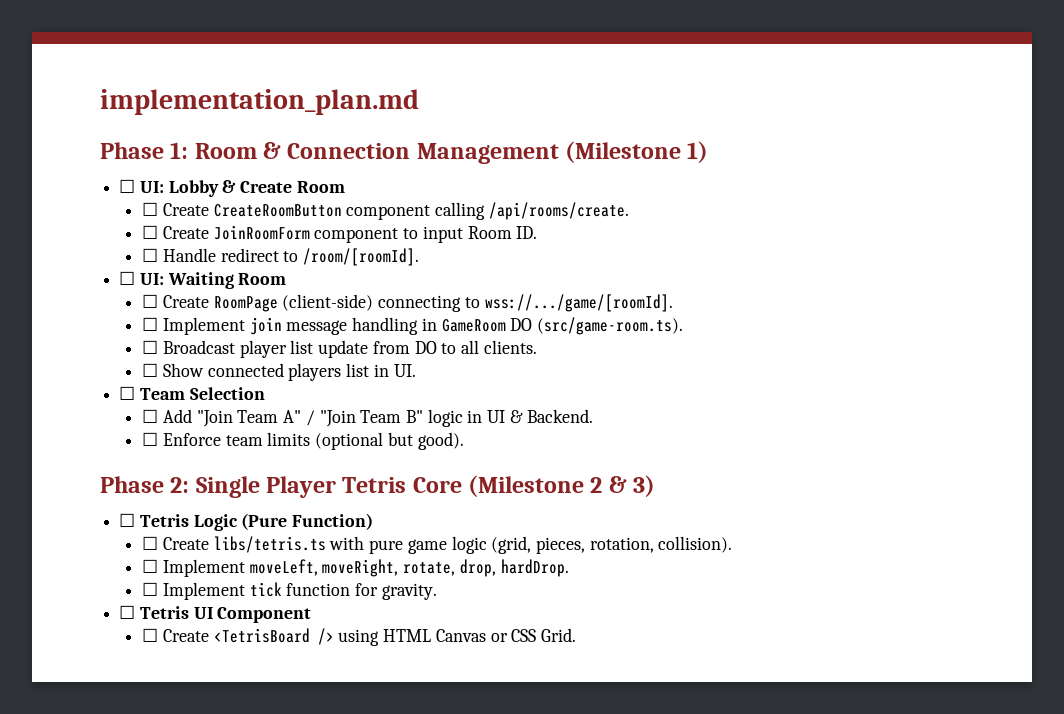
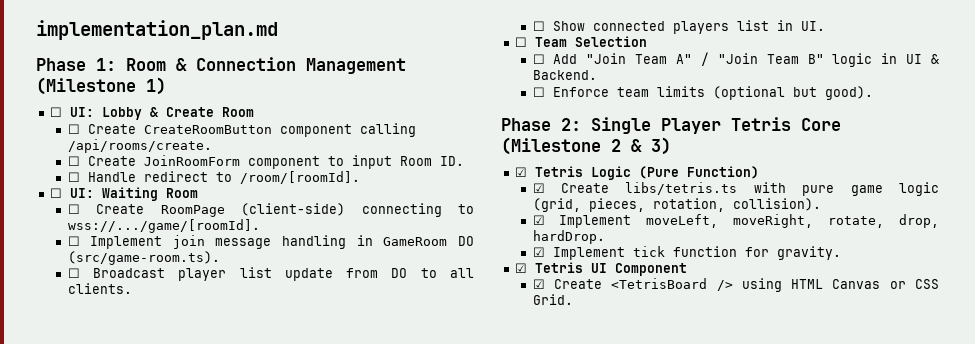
- ☐ Tetris Logic (Pure Function)
+ ☑ Tetris Logic (Pure Function)
- ☐ Create libs/tetris.ts with pure game logic (grid, pieces, rotation, collision).
+ ☑ Create libs/tetris.ts with pure game logic (grid, pieces, rotation, collision).
- ☐ Implement moveLeft, moveRight, rotate, drop, hardDrop.
+ ☑ Implement moveLeft, moveRight, rotate, drop, hardDrop.
- ☐ Implement tick function for gravity.
+ ☑ Implement tick function for gravity.
- ☐ Tetris UI Component
+ ☑ Tetris UI Component
- ☐ Create <TetrisBoard /> using HTML Canvas or CSS Grid.
+ ☑ Create <TetrisBoard /> using HTML Canvas or CSS Grid.

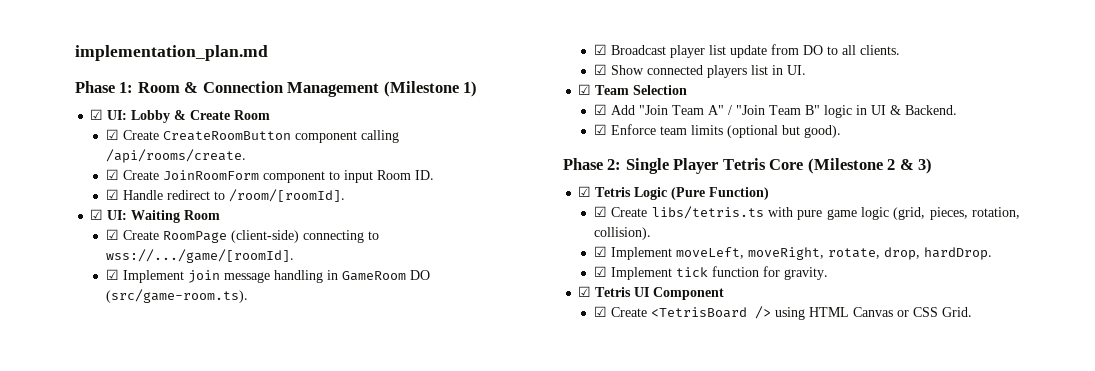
- ☐ UI: Lobby & Create Room
+ ☑ UI: Lobby & Create Room
- ☐ Create CreateRoomButton component calling /api/rooms/create.
+ ☑ Create CreateRoomButton component calling /api/rooms/create.
- ☐ Create JoinRoomForm component to input Room ID.
+ ☑ Create JoinRoomForm component to input Room ID.
- ☐ Handle redirect to /room/[roomId].
+ ☑ Handle redirect to /room/[roomId].
- ☐ UI: Waiting Room
+ ☑ UI: Waiting Room
- ☐ Create RoomPage (client-side) connecting to wss://.../game/[roomId].
+ ☑ Create RoomPage (client-side) connecting to wss://.../game/[roomId].
- ☐ Implement join message handling in GameRoom DO (src/game-room.ts).
+ ☑ Implement join message handling in GameRoom DO (src/game-room.ts).
- ☐ Broadcast player list update from DO to all clients.
+ ☑ Broadcast player list update from DO to all clients.
- ☐ Show connected players list in UI.
+ ☑ Show connected players list in UI.
- ☐ Team Selection
+ ☑ Team Selection
- ☐ Add "Join Team A" / "Join Team B" logic in UI & Backend.
+ ☑ Add "Join Team A" / "Join Team B" logic in UI & Backend.
- ☐ Enforce team limits (optional but good).
+ ☑ Enforce team limits (optional but good).

